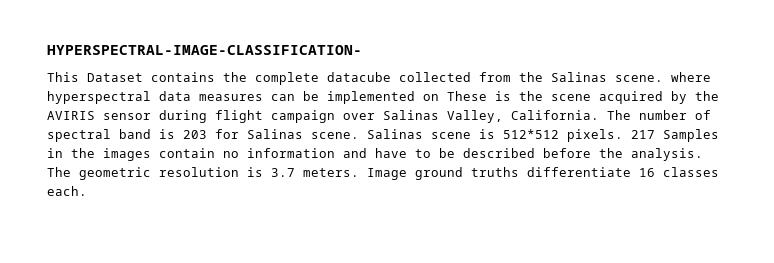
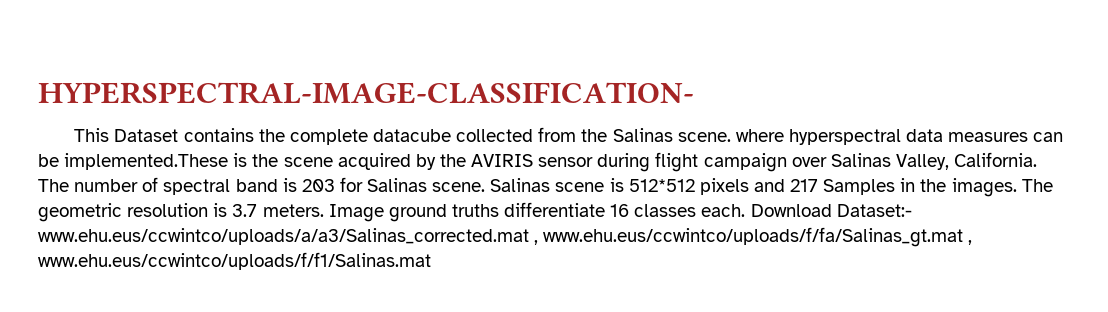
- This Dataset contains the complete datacube collected from the Salinas scene. where hyperspectral data measures can be implemented on These is the scene acquired by the AVIRIS sensor during flight campaign over Salinas Valley, California.
+ This Dataset contains the complete datacube collected from the Salinas scene. where hyperspectral data measures can be implemented.These is the scene acquired by the AVIRIS sensor during flight campaign over Salinas Valley, California.
- Salinas scene is 512*512 pixels. 217 Samples in the images contain no information and have to be described before the analysis.
+ Salinas scene is 512*512 pixels and 217 Samples in the images.
+ Download Dataset:- www.ehu.eus/ccwintco/uploads/a/a3/Salinas_corrected.mat , www.ehu.eus/ccwintco/uploads/f/fa/Salinas_gt.mat , www.ehu.eus/ccwintco/uploads/f/f1/Salinas.mat

